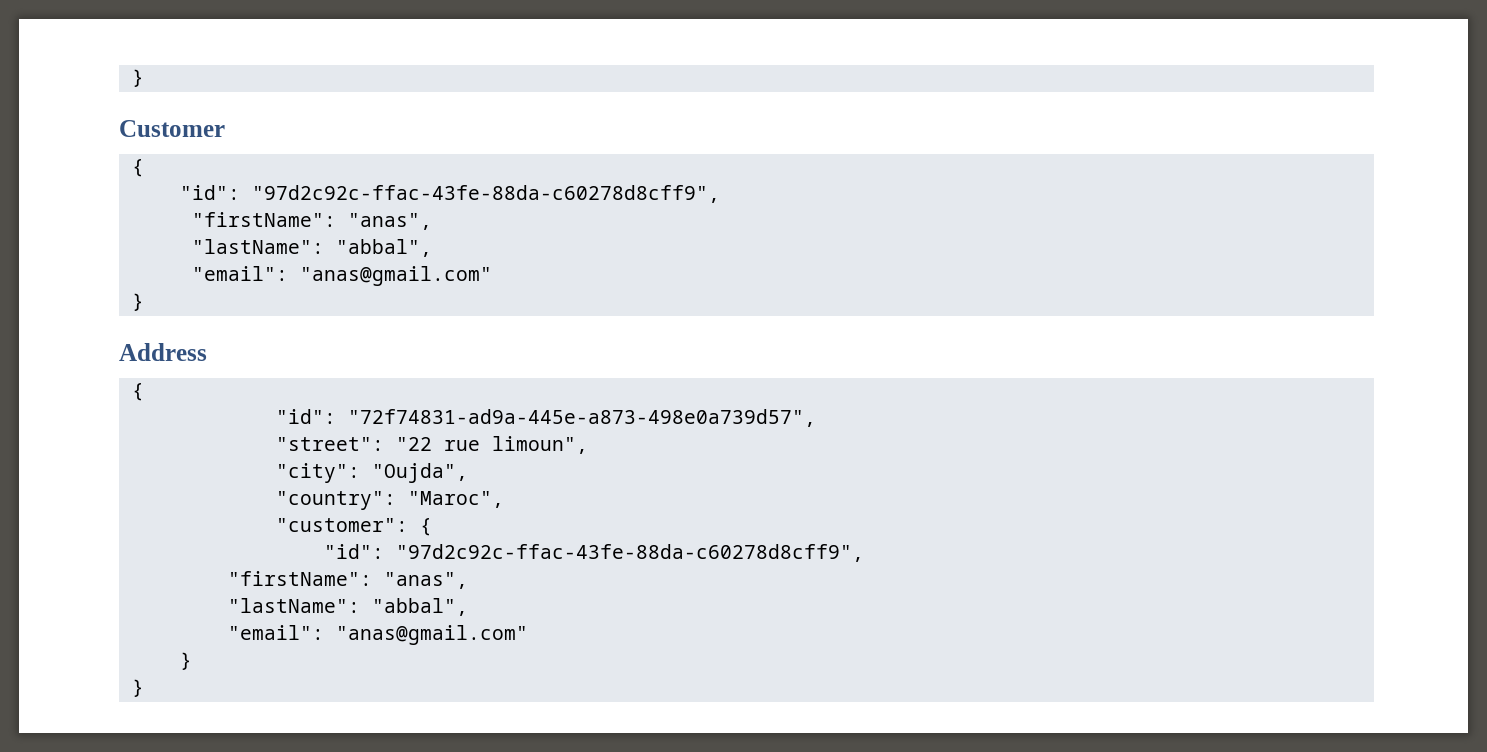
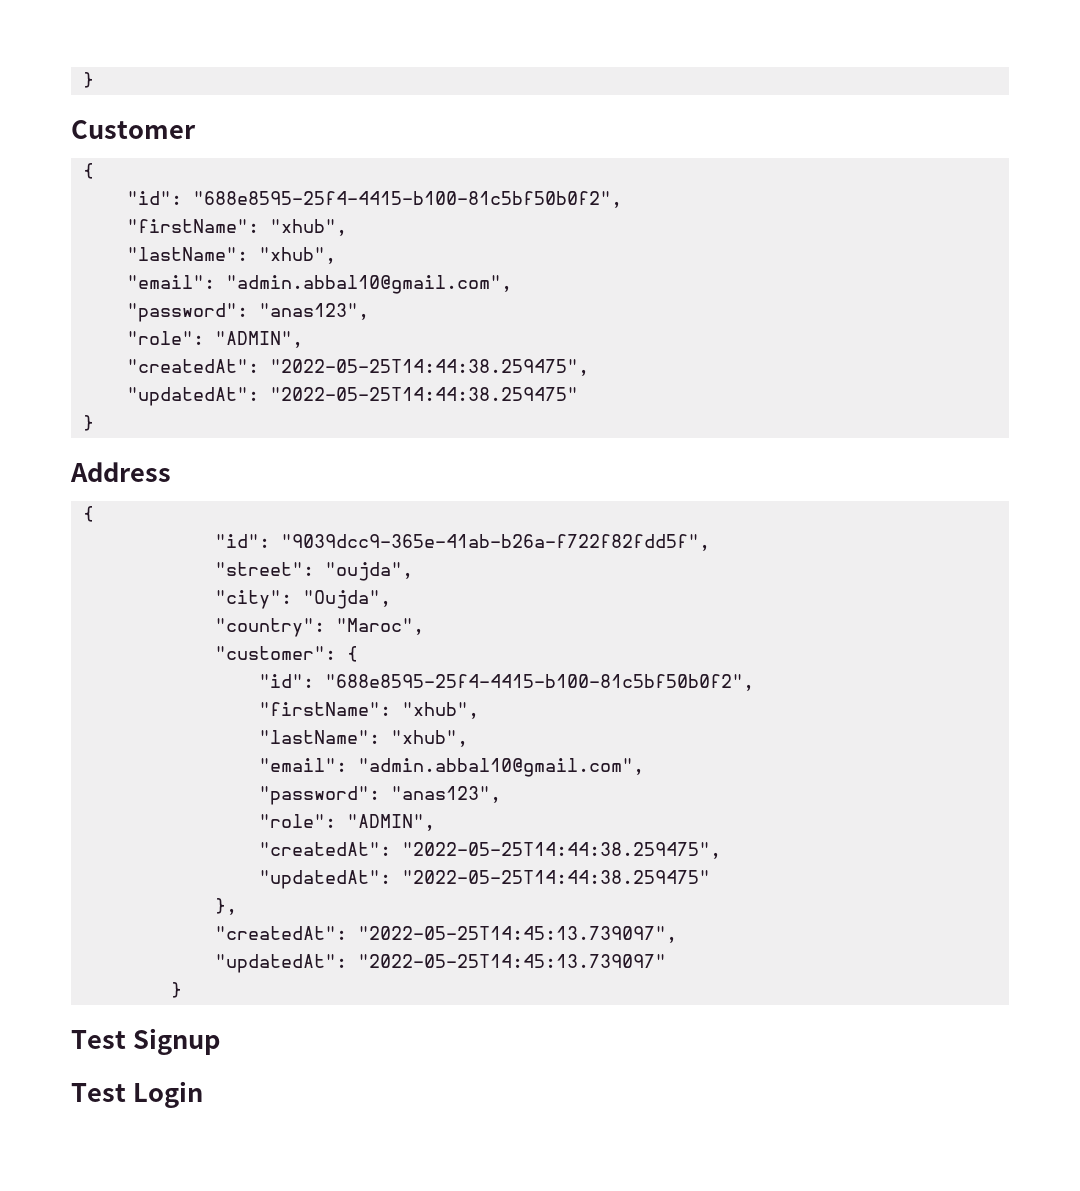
  Customer
  {
- "id": "97d2c92c-ffac-43fe-88da-c60278d8cff9",
- "firstName": "anas",
- "lastName": "abbal",
- "email": "anas@gmail.com"
+ "id": "688e8595-25f4-4415-b100-81c5bf50b0f2",
+ "firstName": "xhub",
+ "lastName": "xhub",
+ "email": "admin.abbal10@gmail.com",
+ "password": "anas123",
+ "role": "ADMIN",
+ "createdAt": "2022-05-25T14:44:38.259475",
+ "updatedAt": "2022-05-25T14:44:38.259475"
- "id": "72f74831-ad9a-445e-a873-498e0a739d57",
+ "id": "9039dcc9-365e-41ab-b26a-f722f82fdd5f",
- "street": "22 rue limoun",
+ "street": "oujda",
  "customer": {
- "id": "97d2c92c-ffac-43fe-88da-c60278d8cff9",
- "firstName": "anas",
- "lastName": "abbal",
- "email": "anas@gmail.com"
+ "id": "688e8595-25f4-4415-b100-81c5bf50b0f2",
+ "firstName": "xhub",
+ "lastName": "xhub",
+ "email": "admin.abbal10@gmail.com",
+ "password": "anas123",
+ "role": "ADMIN",
+ "createdAt": "2022-05-25T14:44:38.259475",
+ "updatedAt": "2022-05-25T14:44:38.259475"
+ },
+ "createdAt": "2022-05-25T14:45:13.739097",
+ "updatedAt": "2022-05-25T14:45:13.739097"
  }
- }
+ Test Signup
+ Test Login

